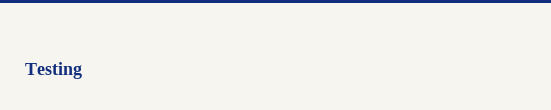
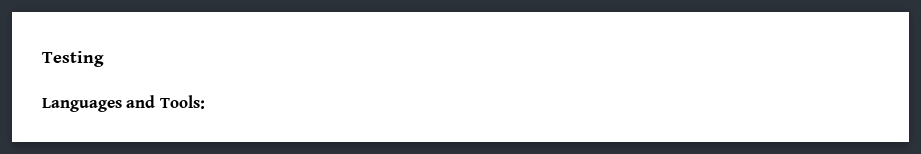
+ Languages and Tools:

